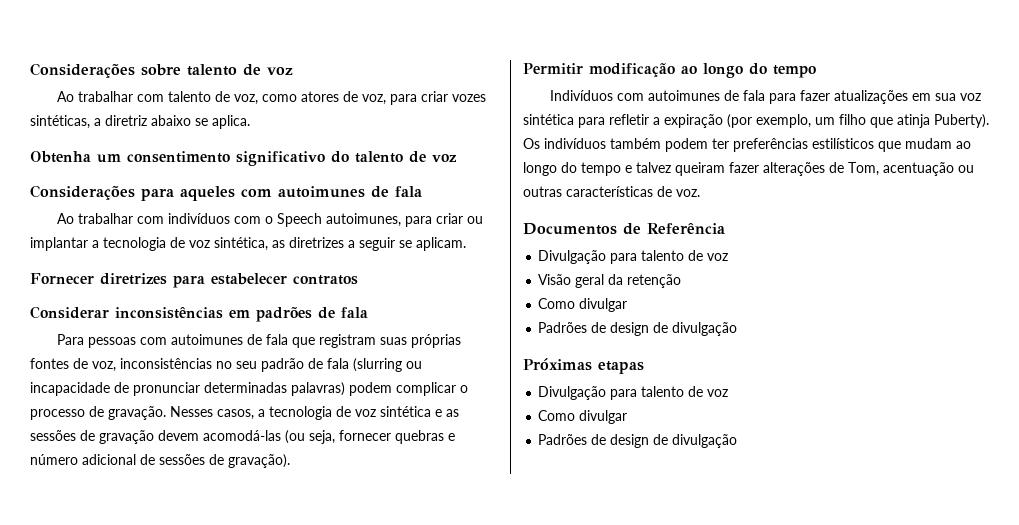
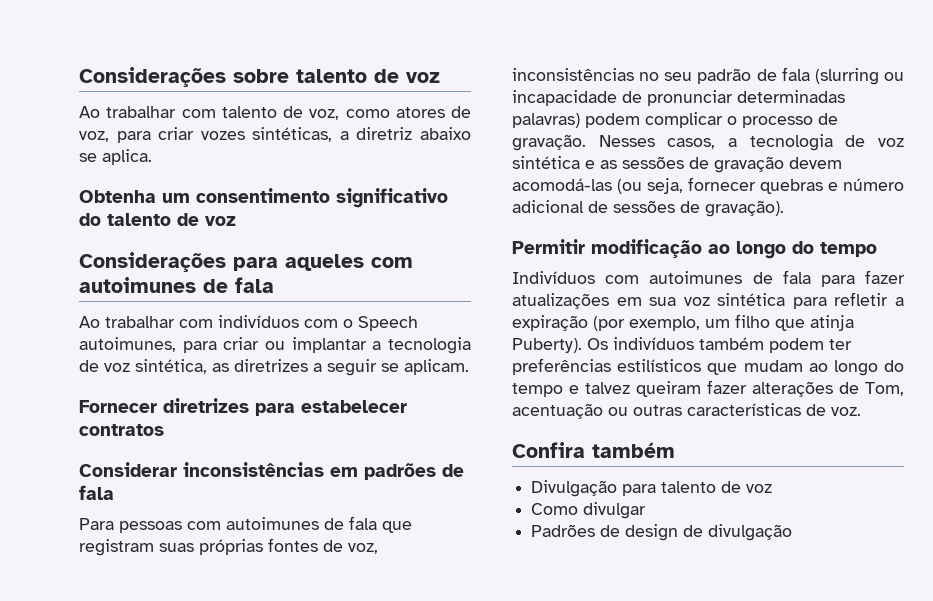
- Documentos de Referência
- Divulgação para talento de voz
- Visão geral da retenção
- Como divulgar
- Padrões de design de divulgação
- Próximas etapas
+ Confira também

